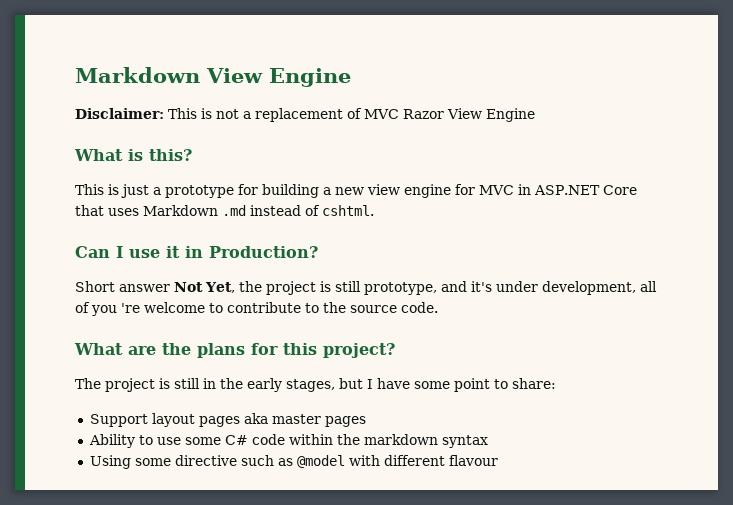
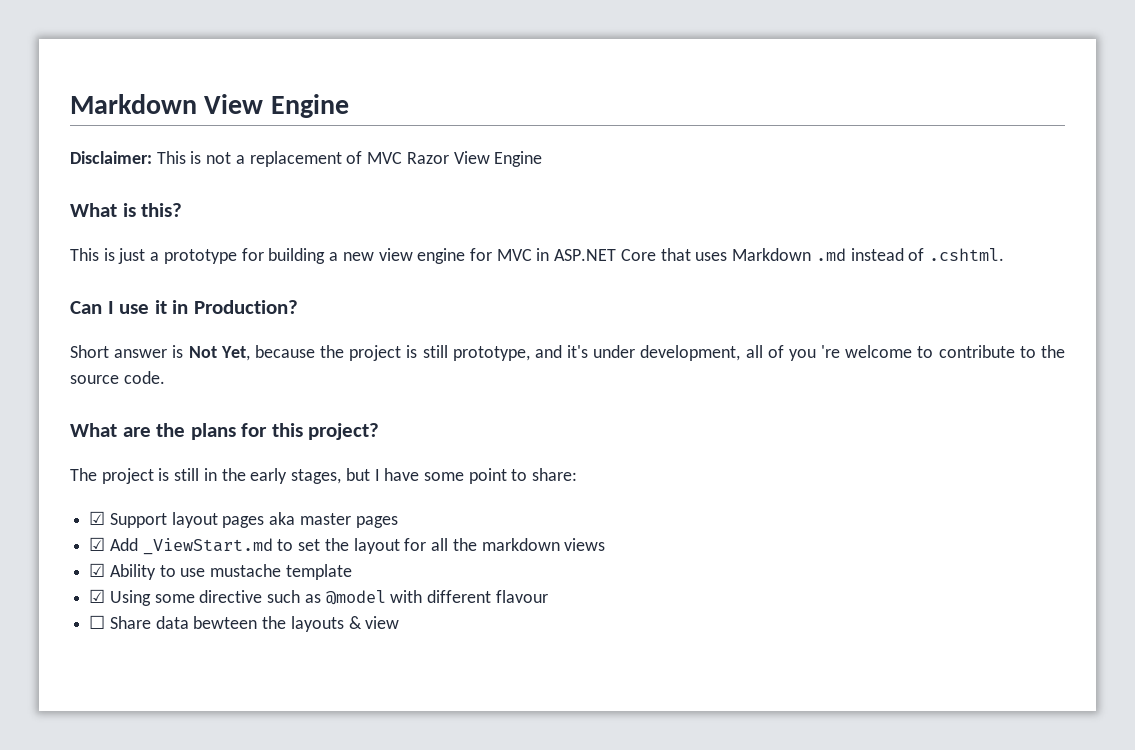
- This is just a prototype for building a new view engine for MVC in ASP.NET Core that uses Markdown .md instead of cshtml.
+ This is just a prototype for building a new view engine for MVC in ASP.NET Core that uses Markdown .md instead of .cshtml.
- Short answer Not Yet, the project is still prototype, and it's under development, all of you 're welcome to contribute to the source code.
+ Short answer is Not Yet, because the project is still prototype, and it's under development, all of you 're welcome to contribute to the source code.
- Support layout pages aka master pages
+ ☑ Support layout pages aka master pages
- Ability to use some C# code within the markdown syntax
- Using some directive such as @model with different flavour
+ ☑ Add _ViewStart.md to set the layout for all the markdown views
+ ☑ Ability to use mustache template
+ ☑ Using some directive such as @model with different flavour
+ ☐ Share data bewteen the layouts & view

